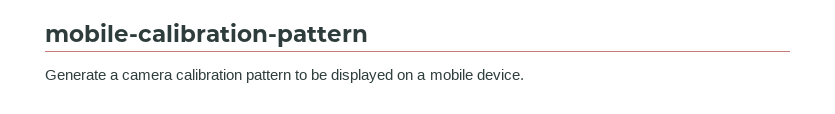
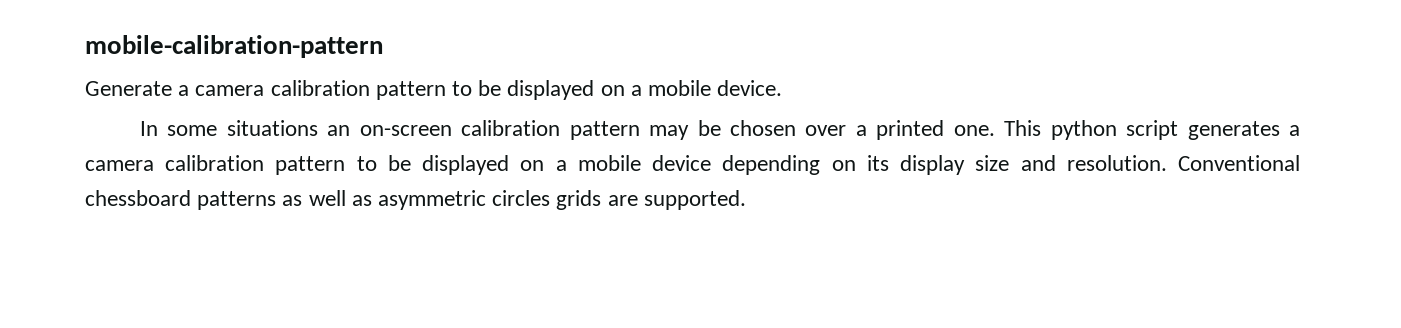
+ In some situations an on-screen calibration pattern may be chosen over a printed one. This python script generates a camera calibration pattern to be displayed on a mobile device depending on its display size and resolution. Conventional chessboard patterns as well as asymmetric circles grids are supported.

